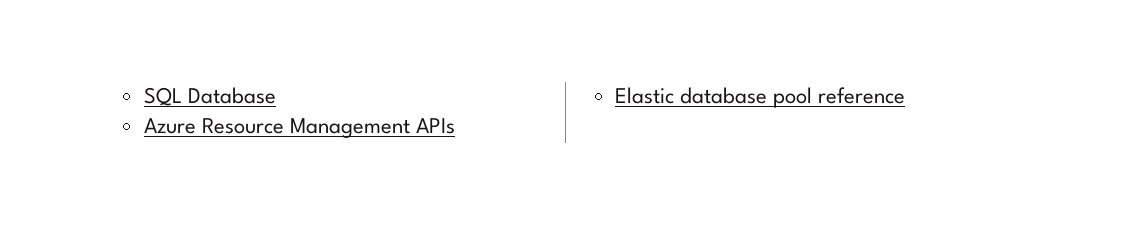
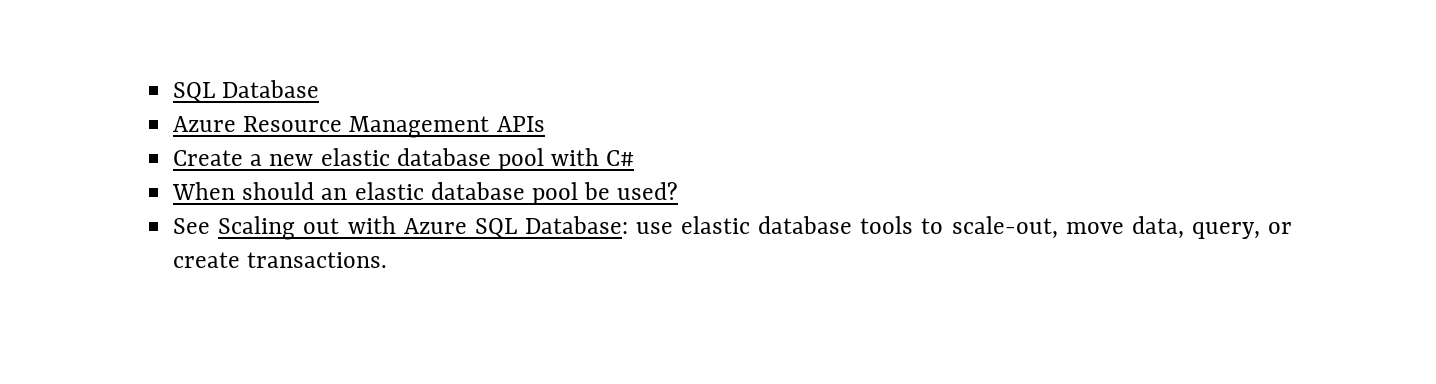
- Elastic database pool reference
+ Create a new elastic database pool with C#
+ When should an elastic database pool be used?
+ See Scaling out with Azure SQL Database: use elastic database tools to scale-out, move data, query, or create transactions.

